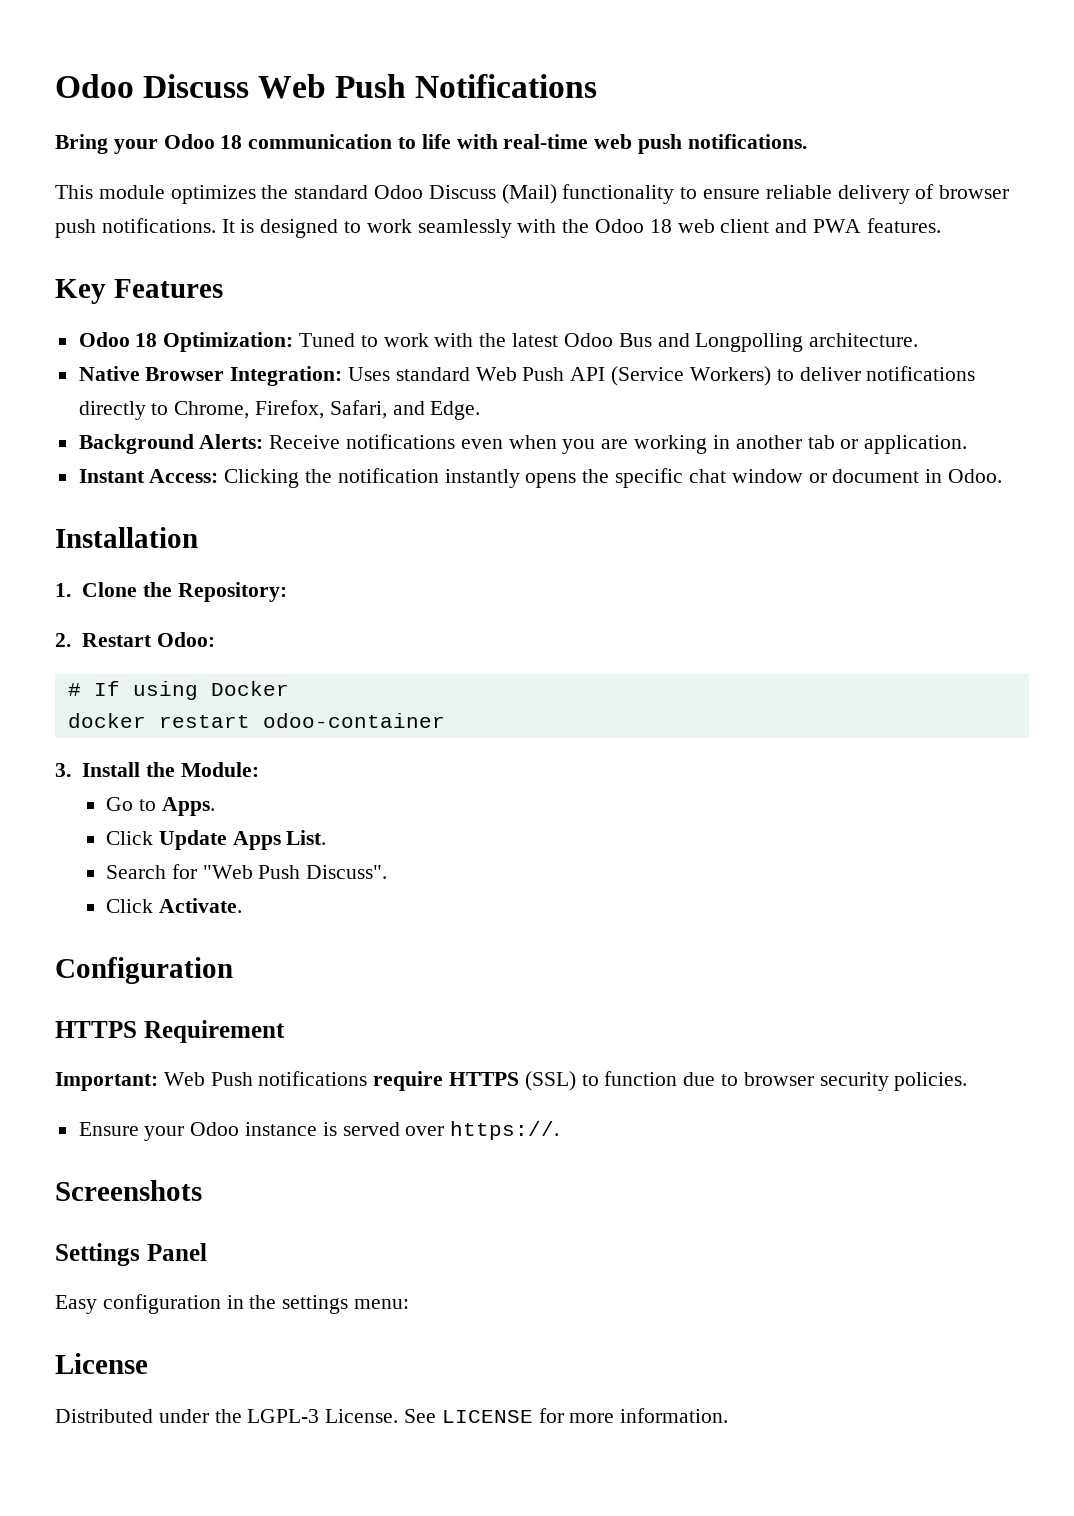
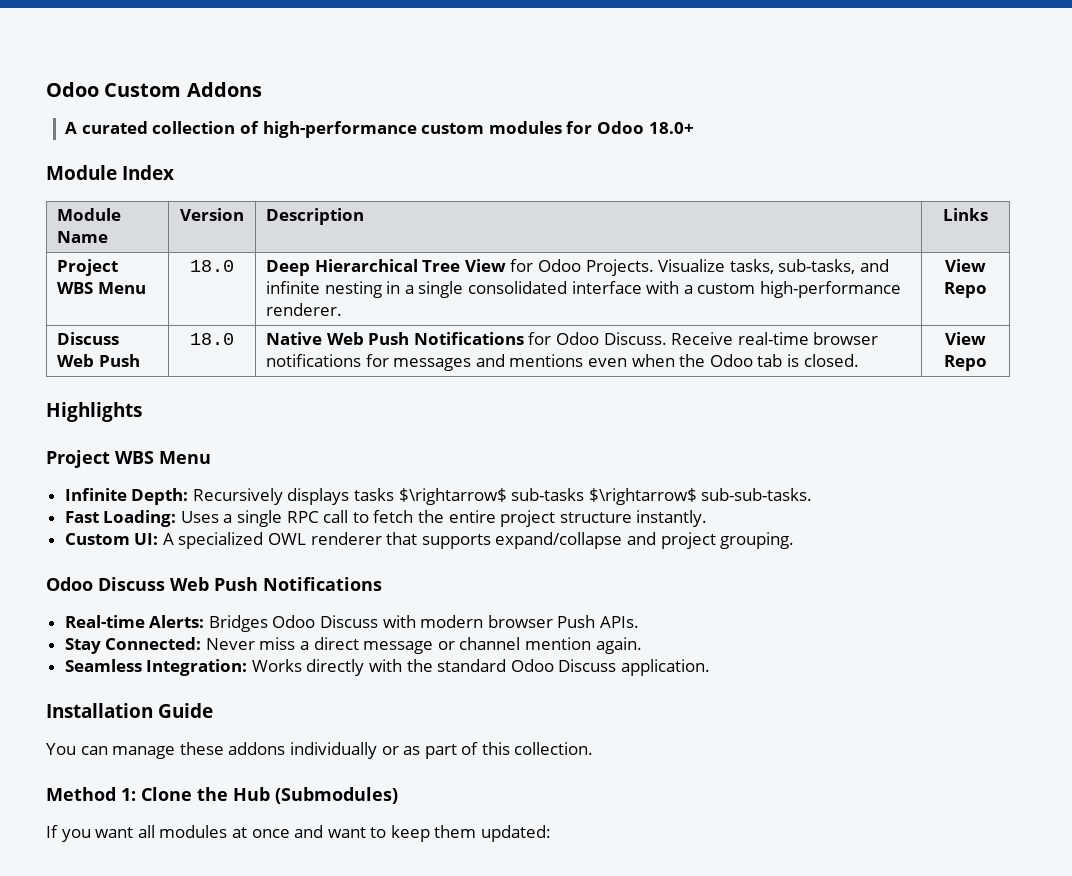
+ Odoo Custom Addons
+ A curated collection of high-performance custom modules for Odoo 18.0+
+ Module Index
+ Module Name | Version | Description | Links
+ Project WBS Menu | 18.0 | Deep Hierarchical Tree View for Odoo Projects. Visualize tasks, sub-tasks, and infinite nesting in a single consolidated interface with a custom high-performance renderer. | View Repo
+ Discuss Web Push | 18.0 | Native Web Push Notifications for Odoo Discuss. Receive real-time browser notifications for messages and mentions even when the Odoo tab is closed. | View Repo
+ Highlights
+ Project WBS Menu
+ Infinite Depth: Recursively displays tasks $\rightarrow$ sub-tasks $\rightarrow$ sub-sub-tasks.
+ Fast Loading: Uses a single RPC call to fetch the entire project structure instantly.
+ Custom UI: A specialized OWL renderer that supports expand/collapse and project grouping.
  Odoo Discuss Web Push Notifications
- Bring your Odoo 18 communication to life with real-time web push notifications.
- This module optimizes the standard Odoo Discuss (Mail) functionality to ensure reliable delivery of browser push notifications. It is designed to work seamlessly with the Odoo 18 web client and PWA features.
- Key Features
- Odoo 18 Optimization: Tuned to work with the latest Odoo Bus and Longpolling architecture.
- Native Browser Integration: Uses standard Web Push API (Service Workers) to deliver notifications directly to Chrome, Firefox, Safari, and Edge.
- Background Alerts: Receive notifications even when you are working in another tab or application.
- Instant Access: Clicking the notification instantly opens the specific chat window or document in Odoo.
- Installation
- 1. Clone the Repository:
- 2. Restart Odoo:
- # If using Docker
- docker restart odoo-container
- 3. Install the Module:
- Go to Apps.
- Click Update Apps List.
- Search for "Web Push Discuss".
- Click Activate.
- Configuration
- HTTPS Requirement
- Important: Web Push notifications require HTTPS (SSL) to function due to browser security policies.
- Ensure your Odoo instance is served over https://.
- Screenshots
- Settings Panel
- Easy configuration in the settings menu:
- License
- Distributed under the LGPL-3 License. See LICENSE for more information.
+ Real-time Alerts: Bridges Odoo Discuss with modern browser Push APIs.
+ Stay Connected: Never miss a direct message or channel mention again.
+ Seamless Integration: Works directly with the standard Odoo Discuss application.
+ Installation Guide
+ You can manage these addons individually or as part of this collection.
+ Method 1: Clone the Hub (Submodules)
+ If you want all modules at once and want to keep them updated:

